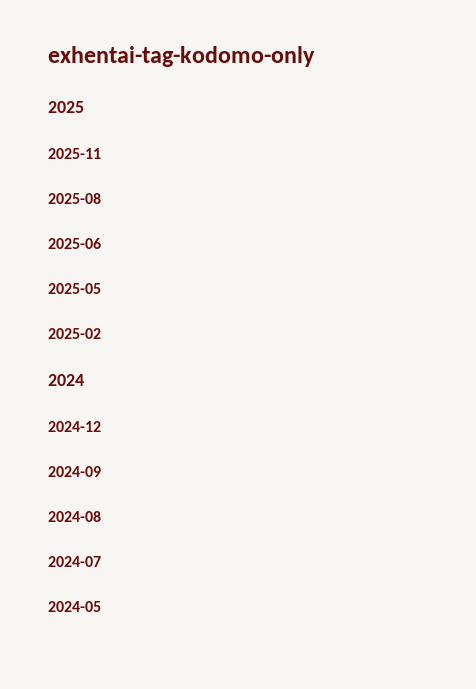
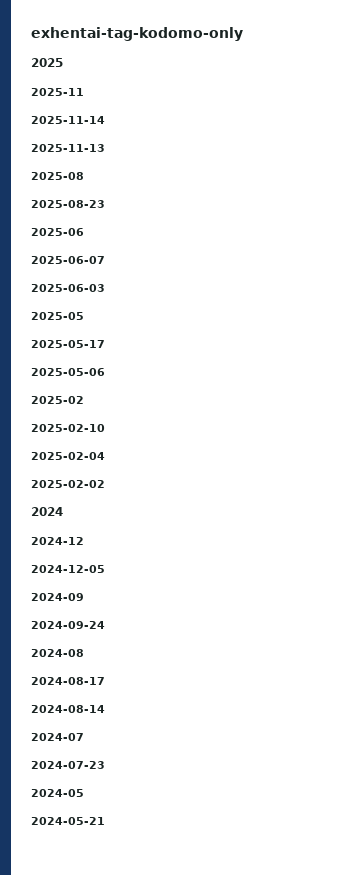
+ 2025-11-14
+ 2025-11-13
+ 2025-08-23
+ 2025-06-07
+ 2025-06-03
+ 2025-05-17
+ 2025-05-06
+ 2025-02-10
+ 2025-02-04
+ 2025-02-02
+ 2024-12-05
+ 2024-09-24
+ 2024-08-17
+ 2024-08-14
+ 2024-07-23
+ 2024-05-21

